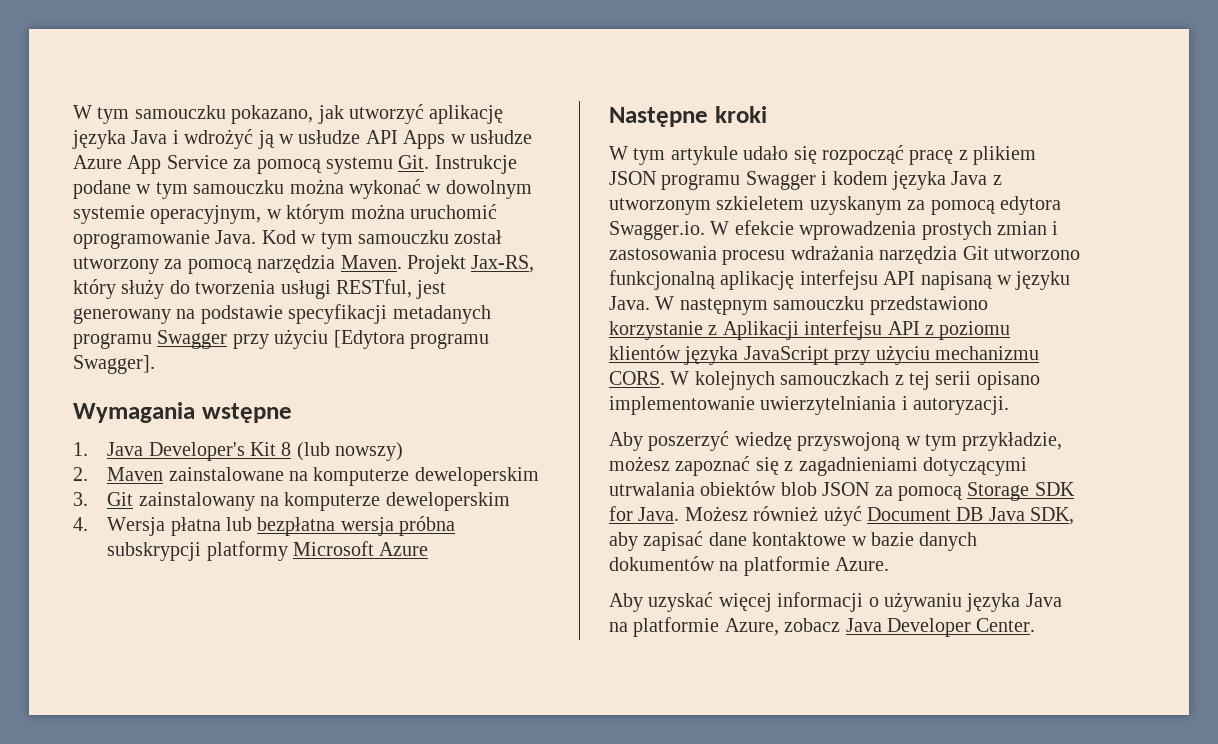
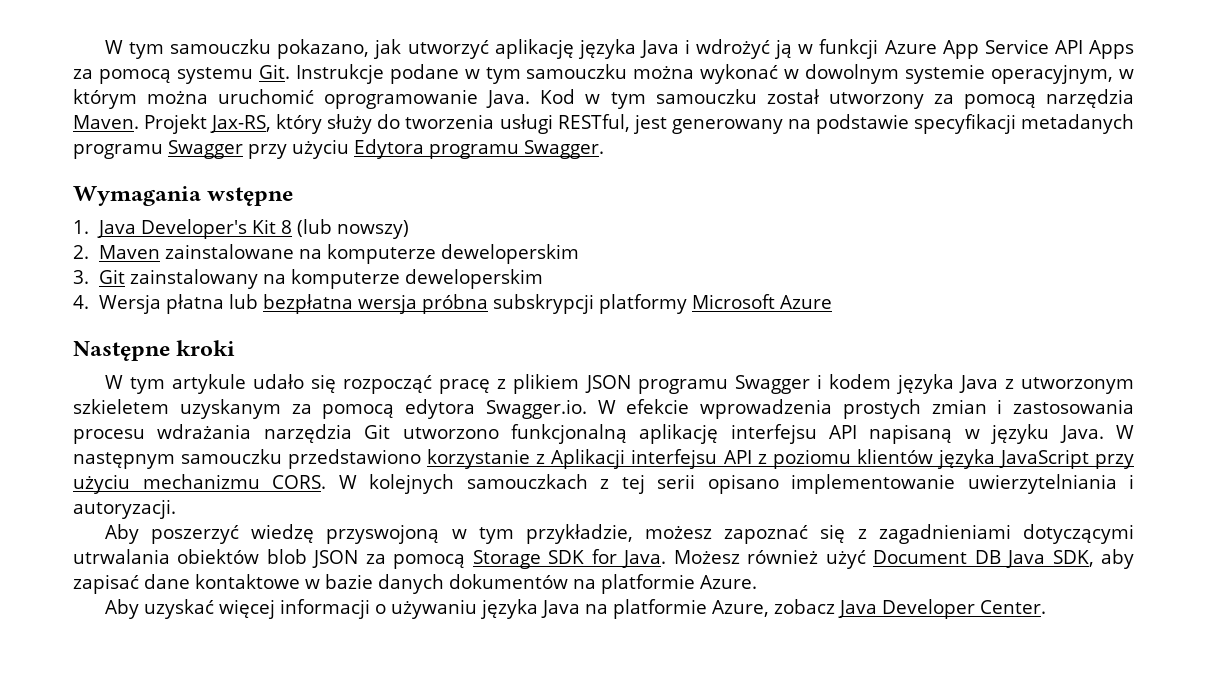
- W tym samouczku pokazano, jak utworzyć aplikację języka Java i wdrożyć ją w usłudze API Apps w usłudze Azure App Service za pomocą systemu Git. Instrukcje podane w tym samouczku można wykonać w dowolnym systemie operacyjnym, w którym można uruchomić oprogramowanie Java.
+ W tym samouczku pokazano, jak utworzyć aplikację języka Java i wdrożyć ją w funkcji Azure App Service API Apps za pomocą systemu Git. Instrukcje podane w tym samouczku można wykonać w dowolnym systemie operacyjnym, w którym można uruchomić oprogramowanie Java.
- Projekt Jax-RS, który służy do tworzenia usługi RESTful, jest generowany na podstawie specyfikacji metadanych programu Swagger przy użyciu [Edytora programu Swagger].
+ Projekt Jax-RS, który służy do tworzenia usługi RESTful, jest generowany na podstawie specyfikacji metadanych programu Swagger przy użyciu Edytora programu Swagger.

